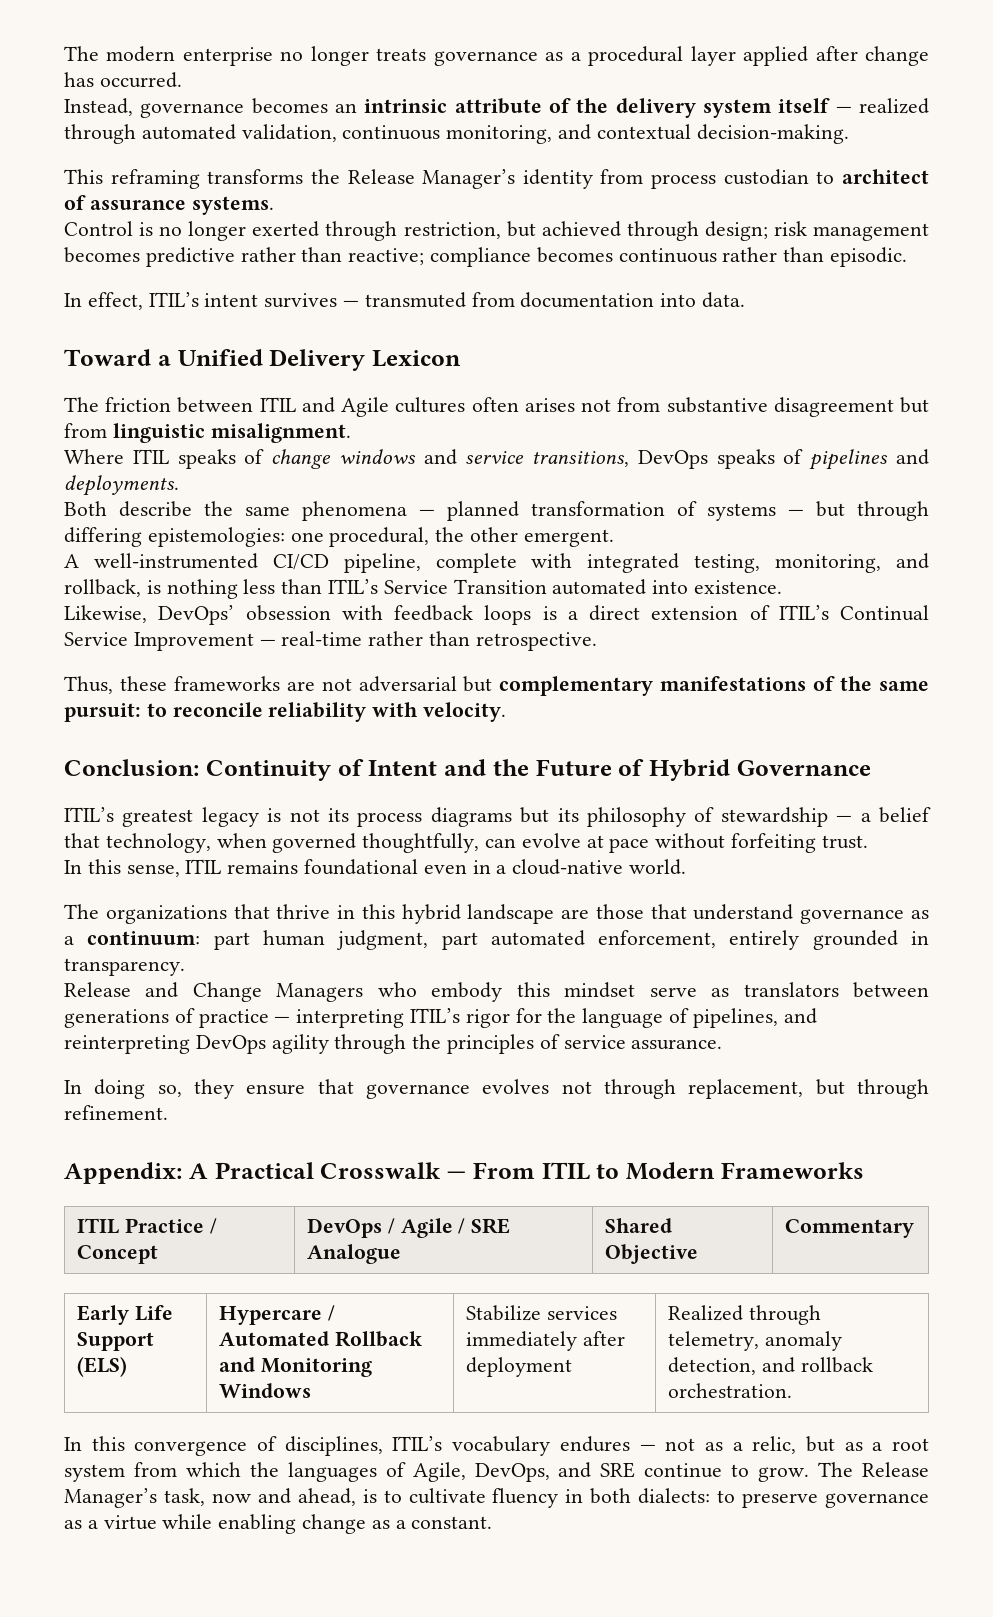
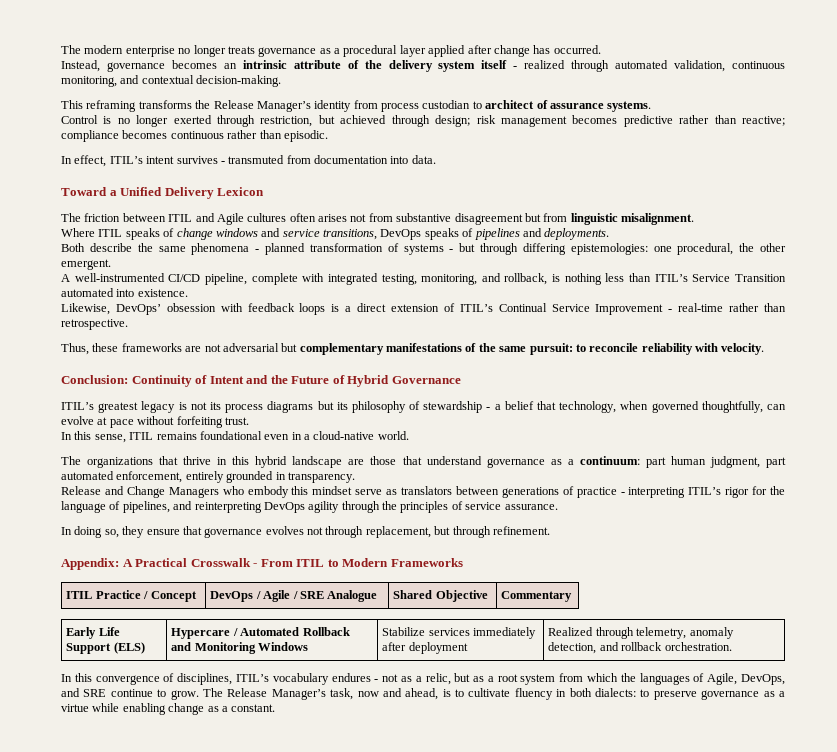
- Instead, governance becomes an intrinsic attribute of the delivery system itself — realized through automated validation, continuous monitoring, and contextual decision-making.
+ Instead, governance becomes an intrinsic attribute of the delivery system itself - realized through automated validation, continuous monitoring, and contextual decision-making.
- In effect, ITIL’s intent survives — transmuted from documentation into data.
+ In effect, ITIL’s intent survives - transmuted from documentation into data.
- Both describe the same phenomena — planned transformation of systems — but through differing epistemologies: one procedural, the other emergent.
+ Both describe the same phenomena - planned transformation of systems - but through differing epistemologies: one procedural, the other emergent.
- Likewise, DevOps’ obsession with feedback loops is a direct extension of ITIL’s Continual Service Improvement — real-time rather than retrospective.
+ Likewise, DevOps’ obsession with feedback loops is a direct extension of ITIL’s Continual Service Improvement - real-time rather than retrospective.
- ITIL’s greatest legacy is not its process diagrams but its philosophy of stewardship — a belief that technology, when governed thoughtfully, can evolve at pace without forfeiting trust.
+ ITIL’s greatest legacy is not its process diagrams but its philosophy of stewardship - a belief that technology, when governed thoughtfully, can evolve at pace without forfeiting trust.
- Release and Change Managers who embody this mindset serve as translators between generations of practice — interpreting ITIL’s rigor for the language of pipelines, and reinterpreting DevOps agility through the principles of service assurance.
+ Release and Change Managers who embody this mindset serve as translators between generations of practice - interpreting ITIL’s rigor for the language of pipelines, and reinterpreting DevOps agility through the principles of service assurance.
- Appendix: A Practical Crosswalk — From ITIL to Modern Frameworks
+ Appendix: A Practical Crosswalk - From ITIL to Modern Frameworks
- In this convergence of disciplines, ITIL’s vocabulary endures — not as a relic, but as a root system from which the languages of Agile, DevOps, and SRE continue to grow.
+ In this convergence of disciplines, ITIL’s vocabulary endures - not as a relic, but as a root system from which the languages of Agile, DevOps, and SRE continue to grow.

